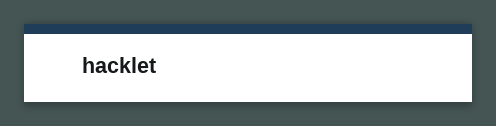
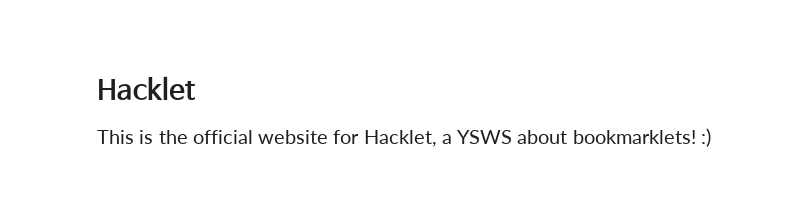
- hacklet
+ Hacklet
+ This is the official website for Hacklet, a YSWS about bookmarklets! :)

